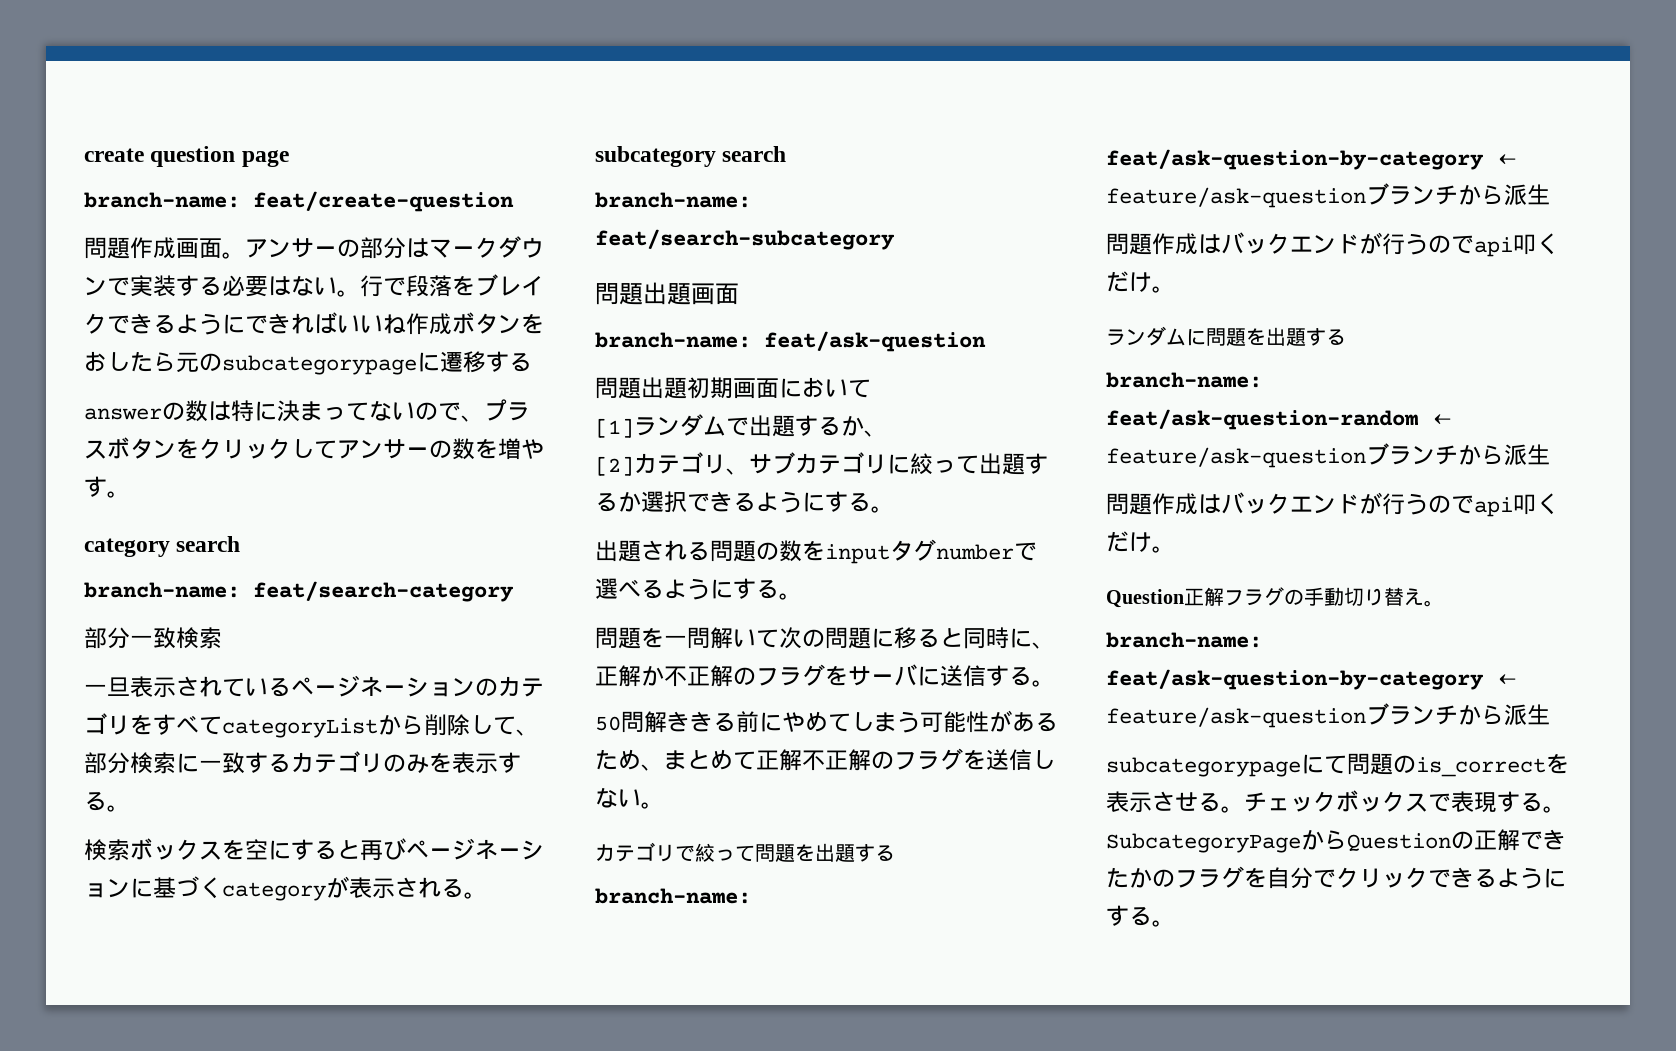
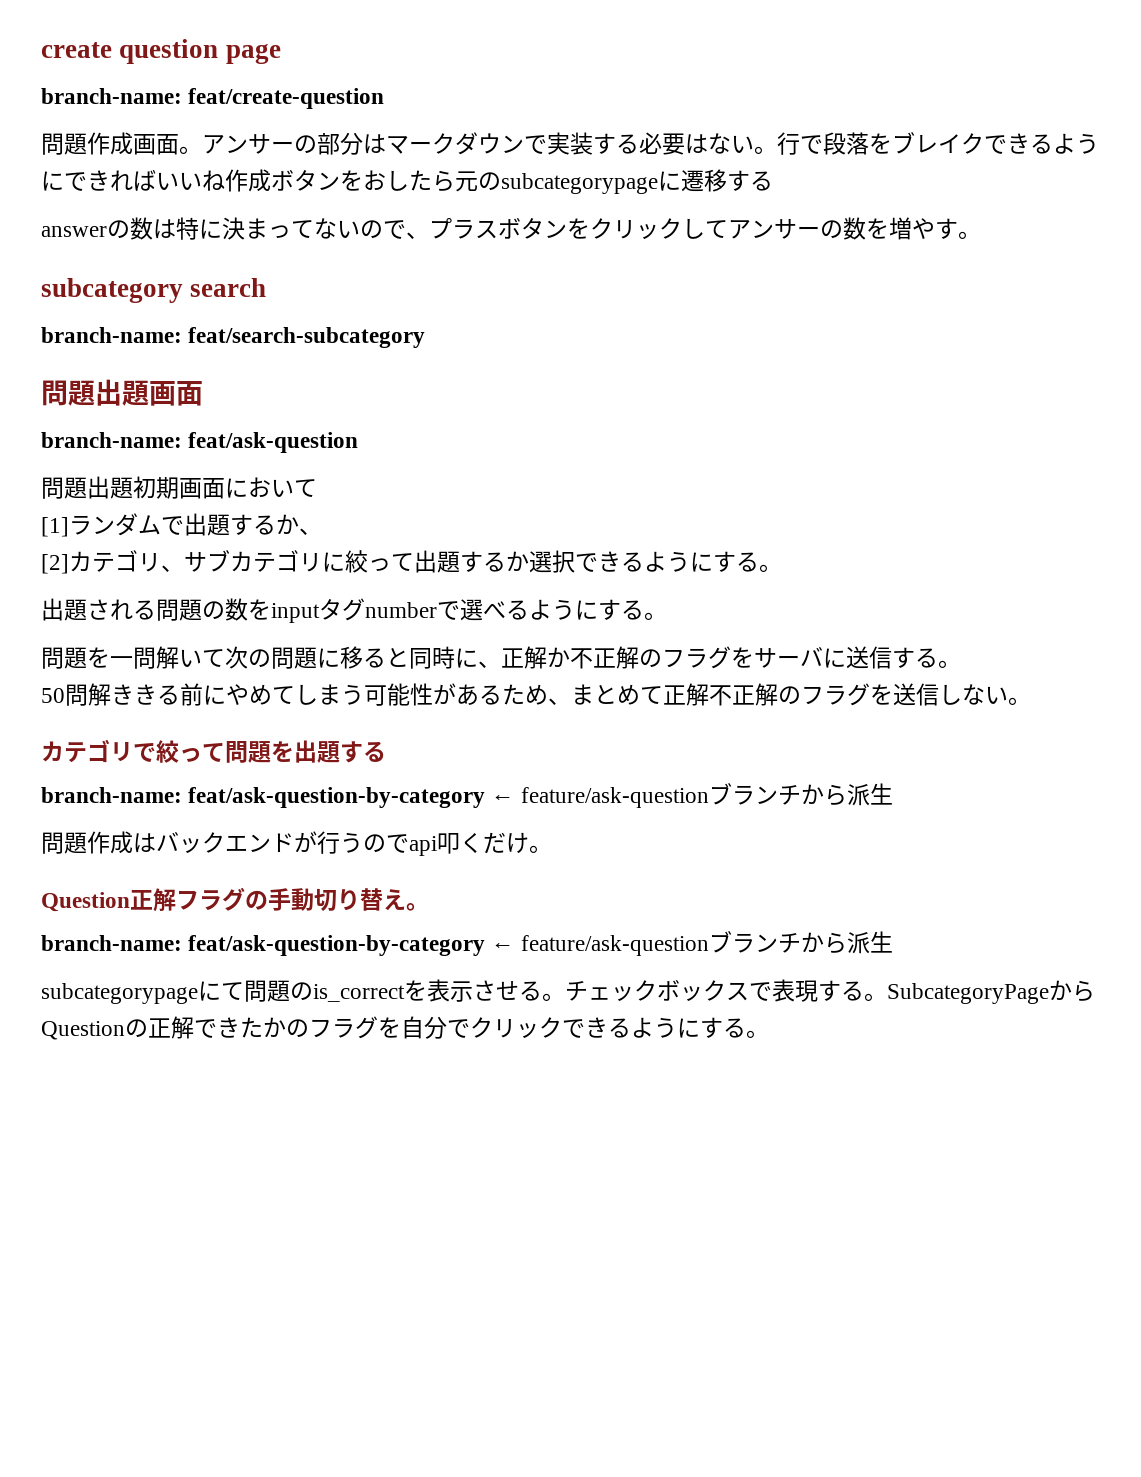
- category search
- branch-name: feat/search-category
- 部分一致検索
- 一旦表示されているページネーションのカテゴリをすべてcategoryListから削除して、部分検索に一致するカテゴリのみを表示する。
- 検索ボックスを空にすると再びページネーションに基づくcategoryが表示される。
- ランダムに問題を出題する
- branch-name: feat/ask-question-random ← feature/ask-questionブランチから派生
- 問題作成はバックエンドが行うのでapi叩くだけ。

